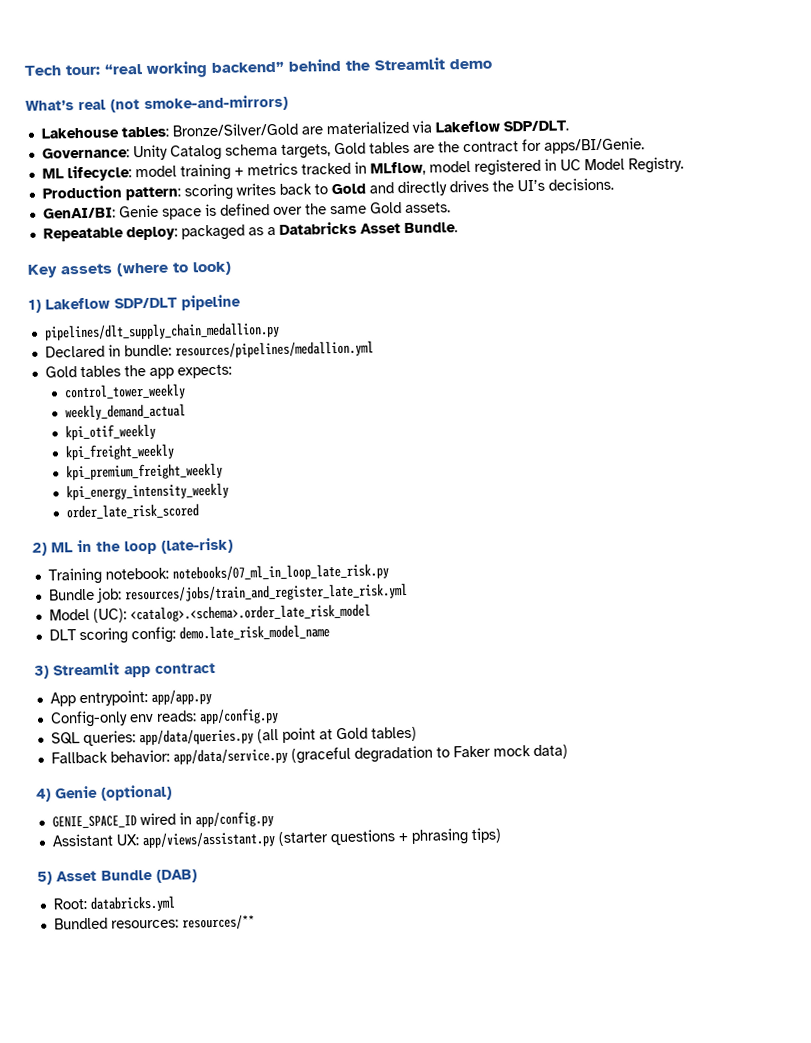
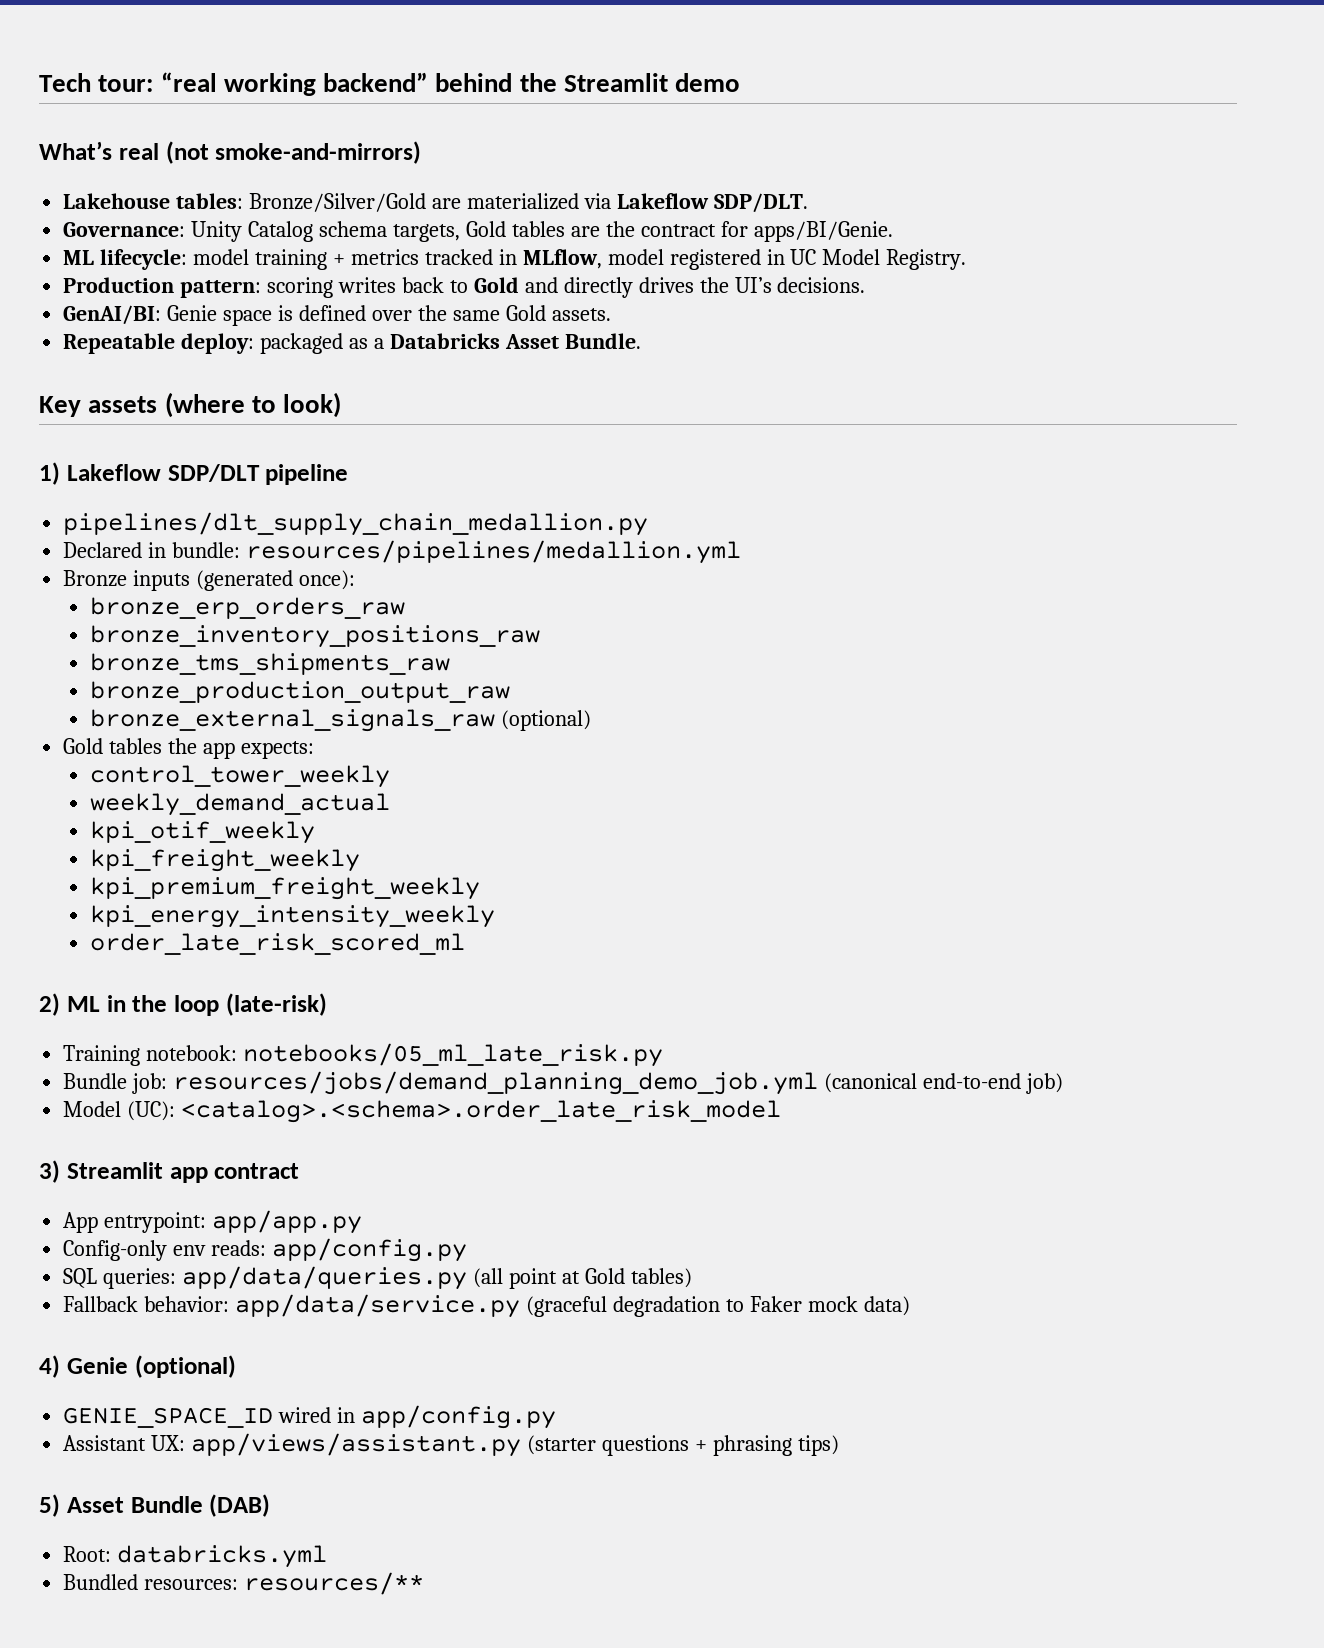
+ Bronze inputs (generated once):
+ bronze_erp_orders_raw
+ bronze_inventory_positions_raw
+ bronze_tms_shipments_raw
+ bronze_production_output_raw
+ bronze_external_signals_raw (optional)
- order_late_risk_scored
+ order_late_risk_scored_ml
- Training notebook: notebooks/07_ml_in_loop_late_risk.py
+ Training notebook: notebooks/05_ml_late_risk.py
- Bundle job: resources/jobs/train_and_register_late_risk.yml
+ Bundle job: resources/jobs/demand_planning_demo_job.yml (canonical end-to-end job)
- DLT scoring config: demo.late_risk_model_name

